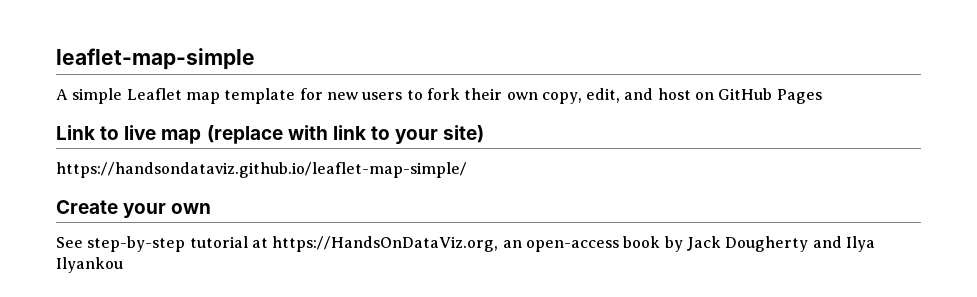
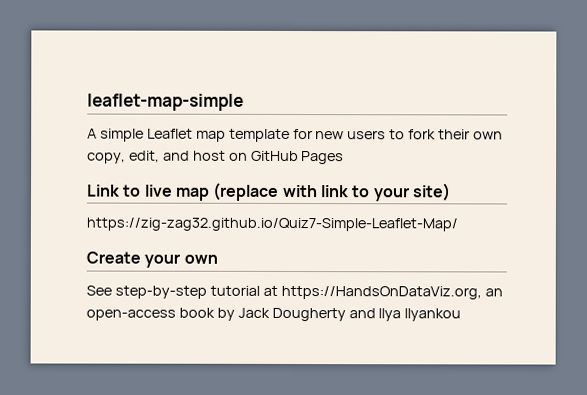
- https://handsondataviz.github.io/leaflet-map-simple/
+ https://zig-zag32.github.io/Quiz7-Simple-Leaflet-Map/

